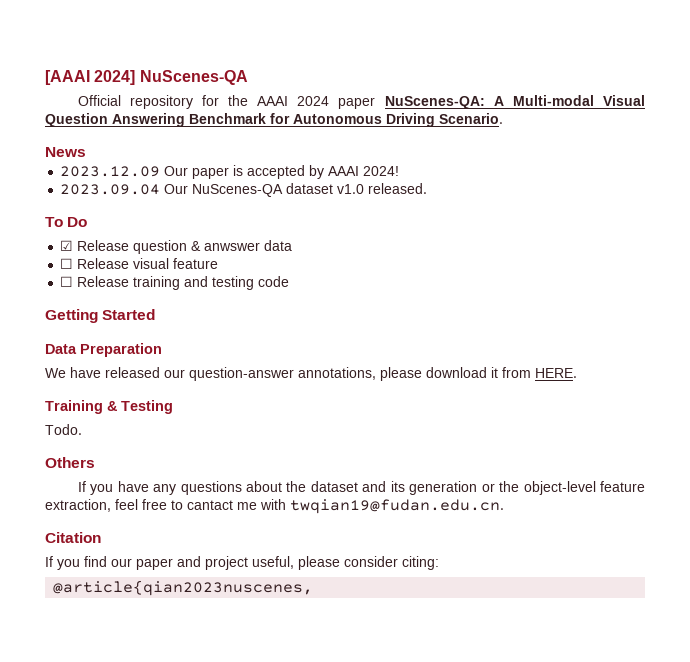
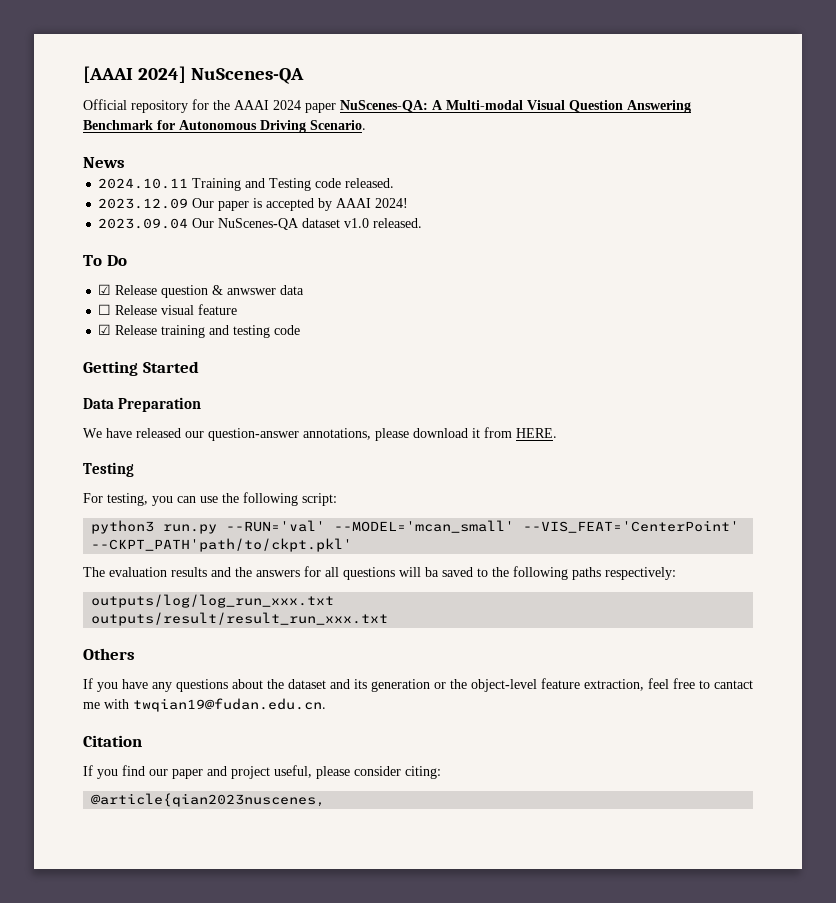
+ 2024.10.11 Training and Testing code released.
- ☐ Release training and testing code
+ ☑ Release training and testing code
  We have released our question-answer annotations, please download it from HERE.
- Training & Testing
+ Testing
- Todo.
+ For testing, you can use the following script:
+ python3 run.py --RUN='val' --MODEL='mcan_small' --VIS_FEAT='CenterPoint' --CKPT_PATH'path/to/ckpt.pkl'
+ The evaluation results and the answers for all questions will ba saved to the following paths respectively:
+ outputs/log/log_run_xxx.txt
+ outputs/result/result_run_xxx.txt

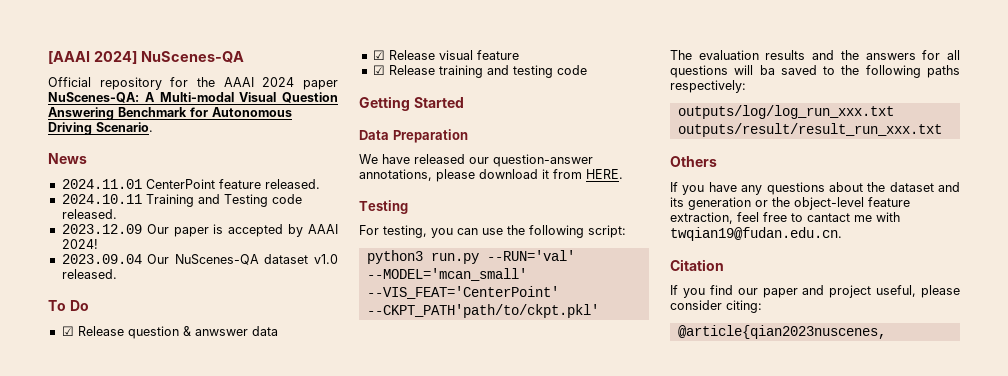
+ 2024.11.01 CenterPoint feature released.
- ☐ Release visual feature
+ ☑ Release visual feature

